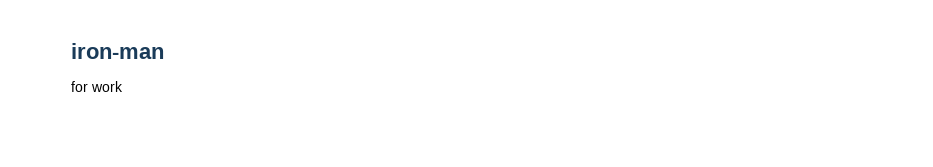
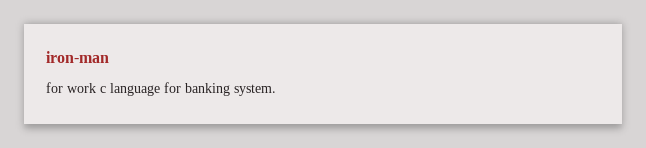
- for work
+ for work c language for banking system.

